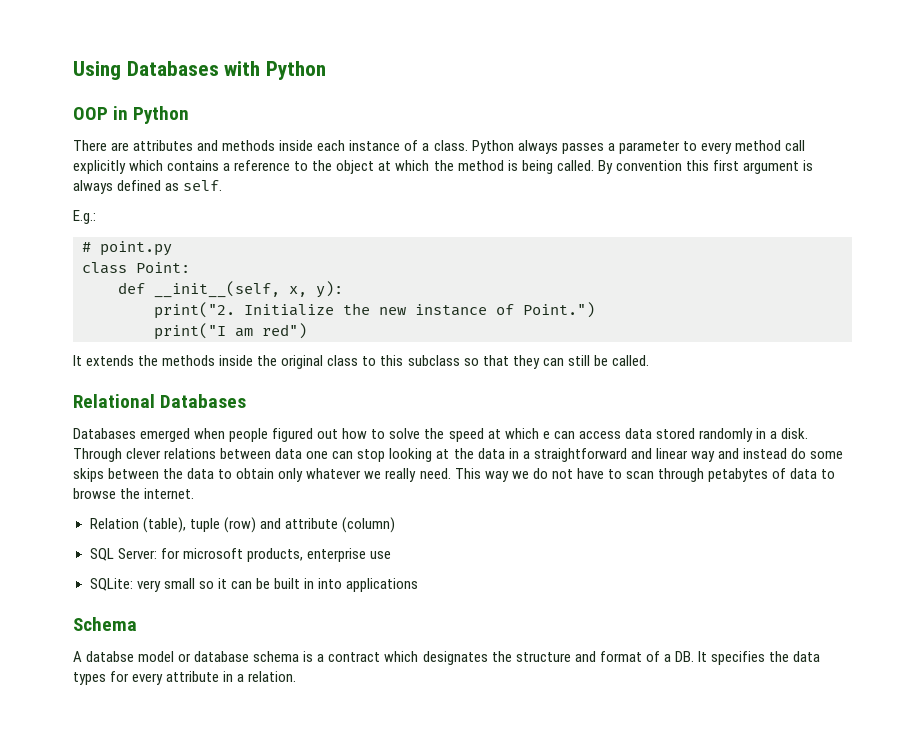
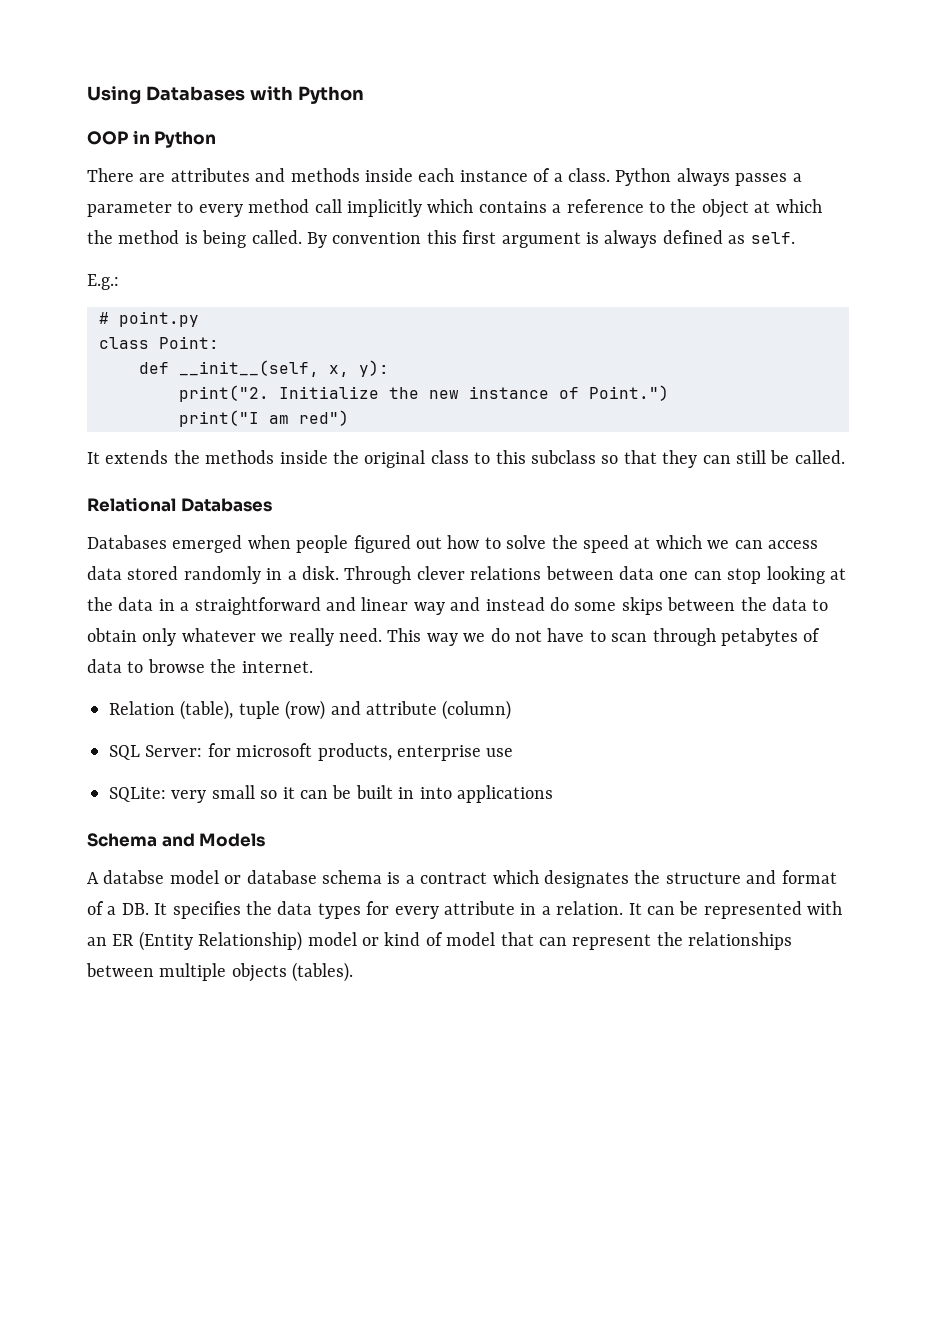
- Python always passes a parameter to every method call explicitly which contains a reference to the object at which the method is being called.
+ Python always passes a parameter to every method call implicitly which contains a reference to the object at which the method is being called.
- Databases emerged when people figured out how to solve the speed at which e can access data stored randomly in a disk.
+ Databases emerged when people figured out how to solve the speed at which we can access data stored randomly in a disk.
- Schema
+ Schema and Models
+ It can be represented with an ER (Entity Relationship) model or kind of model that can represent the relationships between multiple objects (tables).

